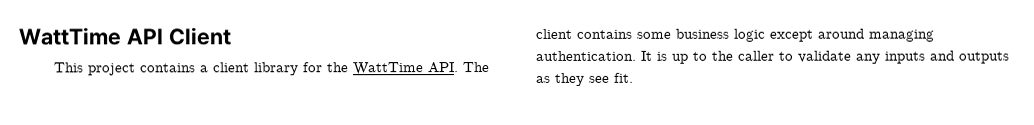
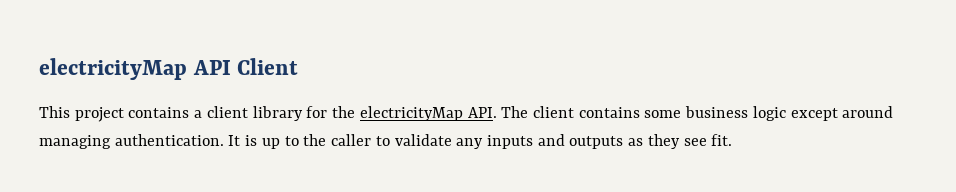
- WattTime API Client
+ electricityMap API Client
- This project contains a client library for the WattTime API. The client contains some business logic except around managing authentication.
+ This project contains a client library for the electricityMap API. The client contains some business logic except around managing authentication.

